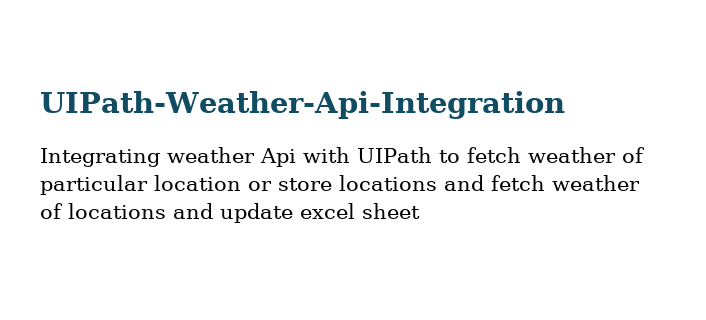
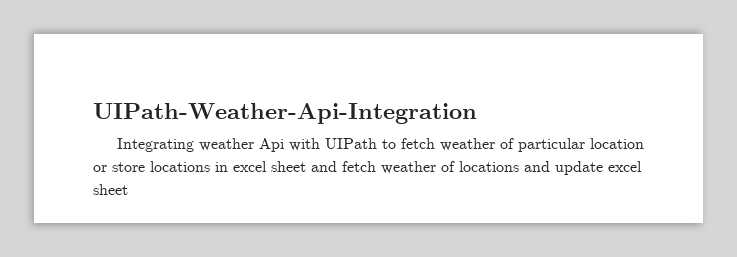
- Integrating weather Api with UIPath to fetch weather of particular location or store locations and fetch weather of locations and update excel sheet
+ Integrating weather Api with UIPath to fetch weather of particular location or store locations in excel sheet and fetch weather of locations and update excel sheet

